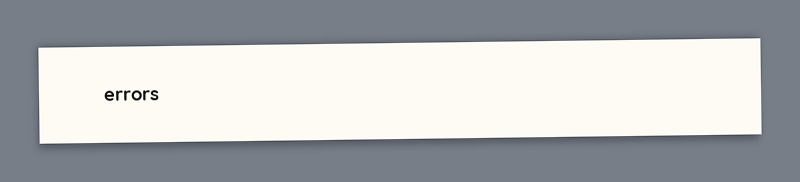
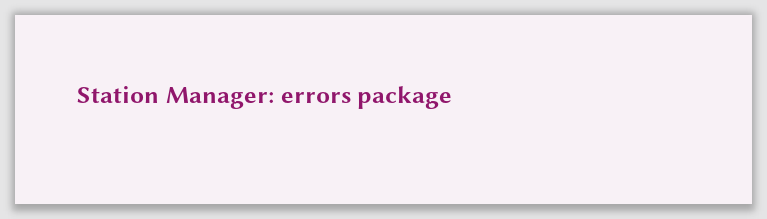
- errors
+ Station Manager: errors package

